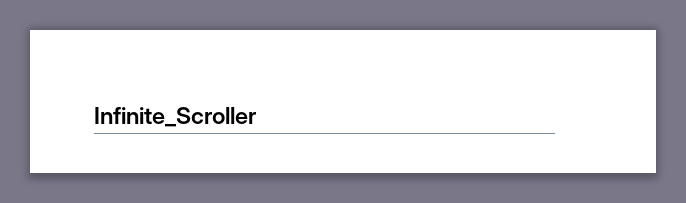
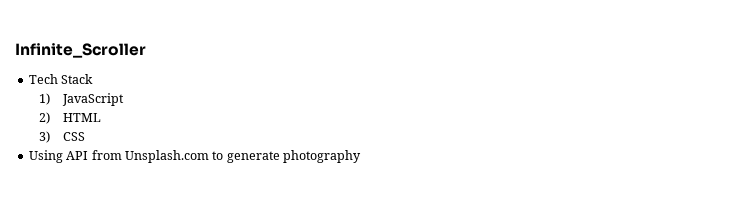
+ Tech Stack
+ 1) JavaScript
+ 2) HTML
+ 3) CSS
+ Using API from Unsplash.com to generate photography

